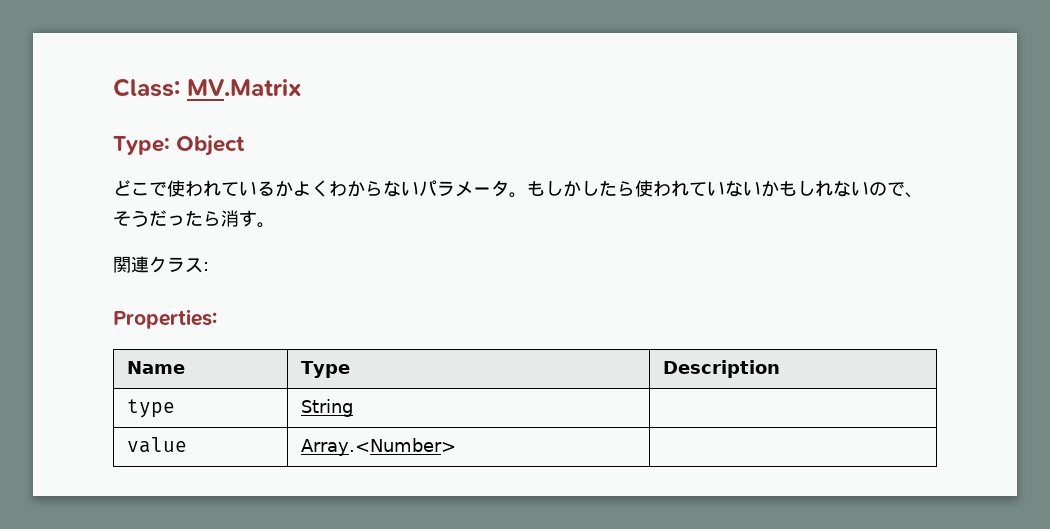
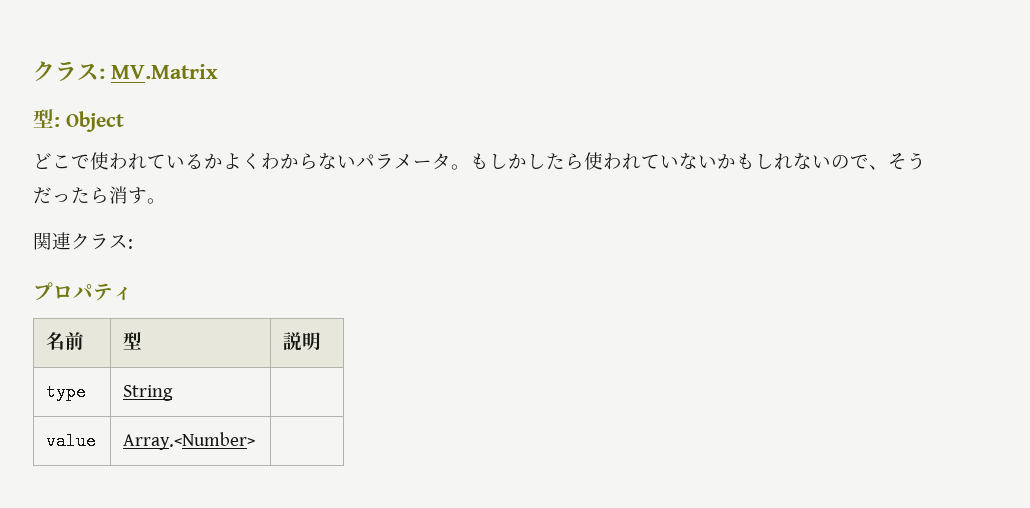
- Class: MV.Matrix
+ クラス: MV.Matrix
- Type: Object
+ 型: Object
- Properties:
- Name | Type | Description
+ プロパティ
+ 名前 | 型 | 説明

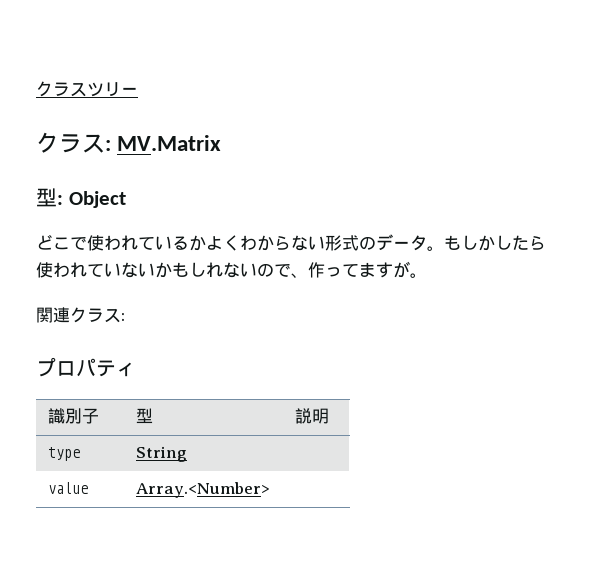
+ クラスツリー
- どこで使われているかよくわからないパラメータ。
+ どこで使われているかよくわからない形式のデータ。
- もしかしたら使われていないかもしれないので、そうだったら消す。
+ もしかしたら使われていないかもしれないので、作ってますが。
- 名前 | 型 | 説明
+ 識別子 | 型 | 説明

